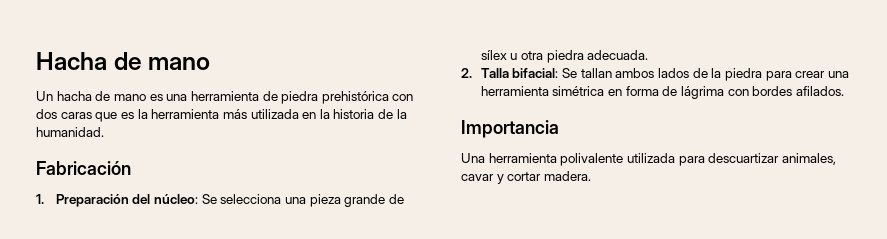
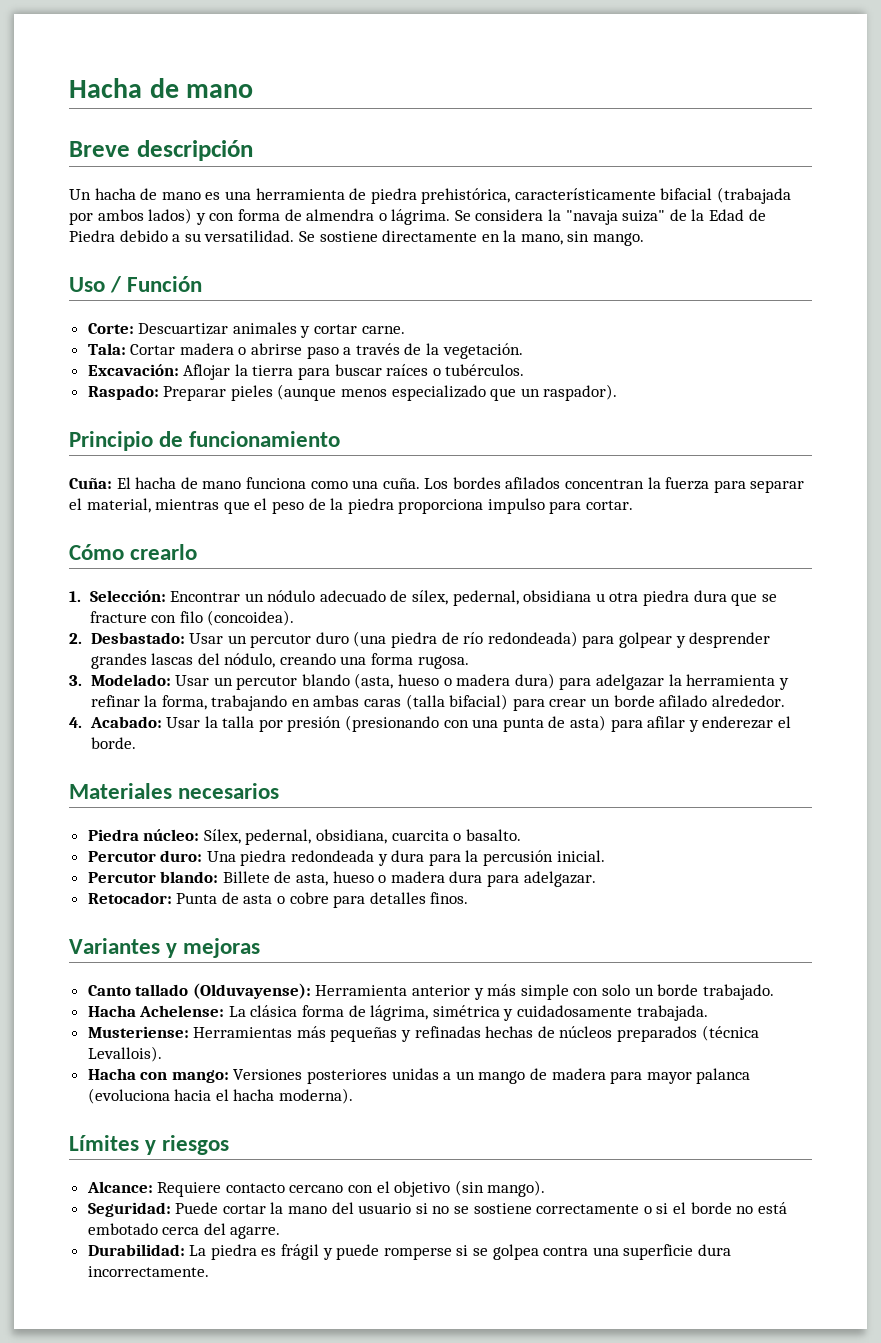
+ Breve descripción
- Un hacha de mano es una herramienta de piedra prehistórica con dos caras que es la herramienta más utilizada en la historia de la humanidad.
- Fabricación
- 1. Preparación del núcleo: Se selecciona una pieza grande de sílex u otra piedra adecuada.
- 2. Talla bifacial: Se tallan ambos lados de la piedra para crear una herramienta simétrica en forma de lágrima con bordes afilados.
- Importancia
- Una herramienta polivalente utilizada para descuartizar animales, cavar y cortar madera.
+ Un hacha de mano es una herramienta de piedra prehistórica, característicamente bifacial (trabajada por ambos lados) y con forma de almendra o lágrima. Se considera la "navaja suiza" de la Edad de Piedra debido a su versatilidad. Se sostiene directamente en la mano, sin mango.
+ Uso / Función
+ Corte: Descuartizar animales y cortar carne.
+ Tala: Cortar madera o abrirse paso a través de la vegetación.
+ Excavación: Aflojar la tierra para buscar raíces o tubérculos.
+ Raspado: Preparar pieles (aunque menos especializado que un raspador).
+ Principio de funcionamiento
+ Cuña: El hacha de mano funciona como una cuña. Los bordes afilados concentran la fuerza para separar el material, mientras que el peso de la piedra proporciona impulso para cortar.
+ Cómo crearlo
+ 1. Selección: Encontrar un nódulo adecuado de sílex, pedernal, obsidiana u otra piedra dura que se fracture con filo (concoidea).
+ 2. Desbastado: Usar un percutor duro (una piedra de río redondeada) para golpear y desprender grandes lascas del nódulo, creando una forma rugosa.
+ 3. Modelado: Usar un percutor blando (asta, hueso o madera dura) para adelgazar la herramienta y refinar la forma, trabajando en ambas caras (talla bifacial) para crear un borde afilado alrededor.
+ 4. Acabado: Usar la talla por presión (presionando con una punta de asta) para afilar y enderezar el borde.
+ Materiales necesarios
+ Piedra núcleo: Sílex, pedernal, obsidiana, cuarcita o basalto.
+ Percutor duro: Una piedra redondeada y dura para la percusión inicial.
+ Percutor blando: Billete de asta, hueso o madera dura para adelgazar.
+ Retocador: Punta de asta o cobre para detalles finos.
+ Variantes y mejoras
+ Canto tallado (Olduvayense): Herramienta anterior y más simple con solo un borde trabajado.
+ Hacha Achelense: La clásica forma de lágrima, simétrica y cuidadosamente trabajada.
+ Musteriense: Herramientas más pequeñas y refinadas hechas de núcleos preparados (técnica Levallois).
+ Hacha con mango: Versiones posteriores unidas a un mango de madera para mayor palanca (evoluciona hacia el hacha moderna).
+ Límites y riesgos
+ Alcance: Requiere contacto cercano con el objetivo (sin mango).
+ Seguridad: Puede cortar la mano del usuario si no se sostiene correctamente o si el borde no está embotado cerca del agarre.
+ Durabilidad: La piedra es frágil y puede romperse si se golpea contra una superficie dura incorrectamente.

